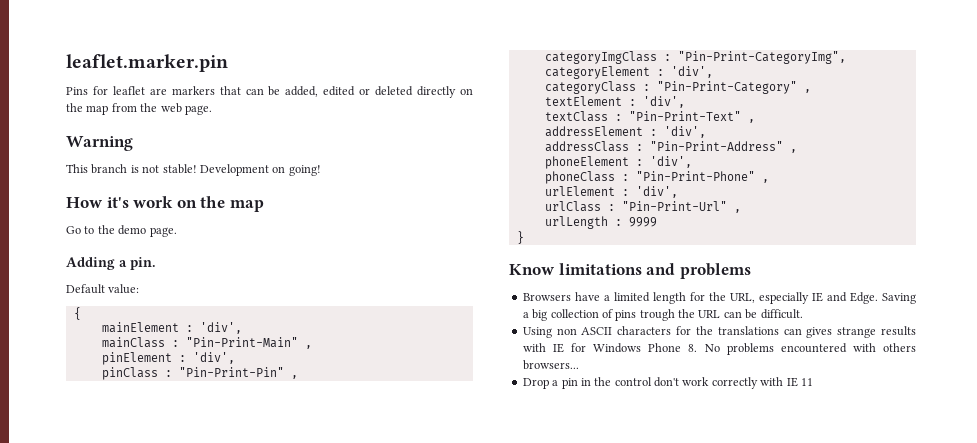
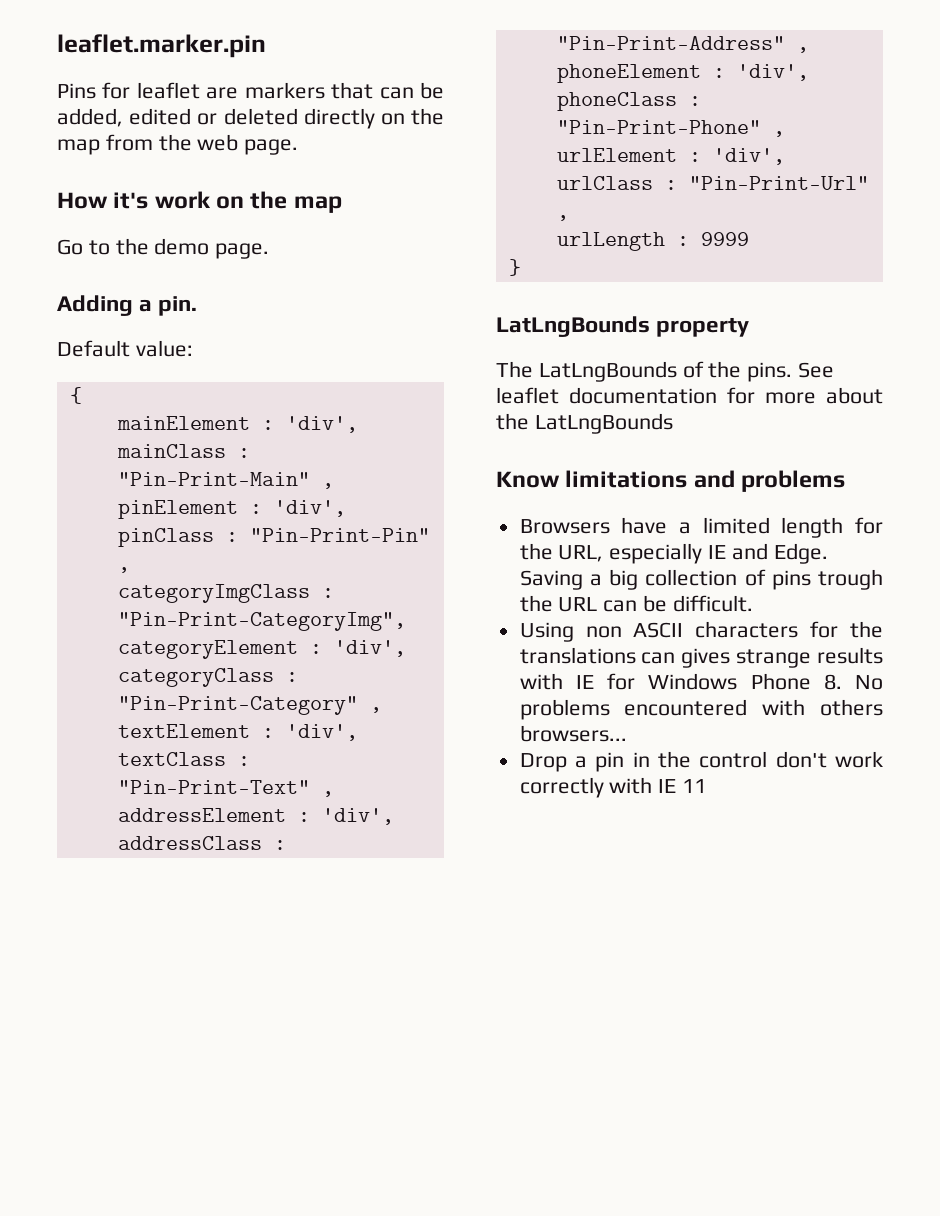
- Warning
- This branch is not stable! Development on going!
+ LatLngBounds property
+ The LatLngBounds of the pins. See leaflet documentation for more about the LatLngBounds

